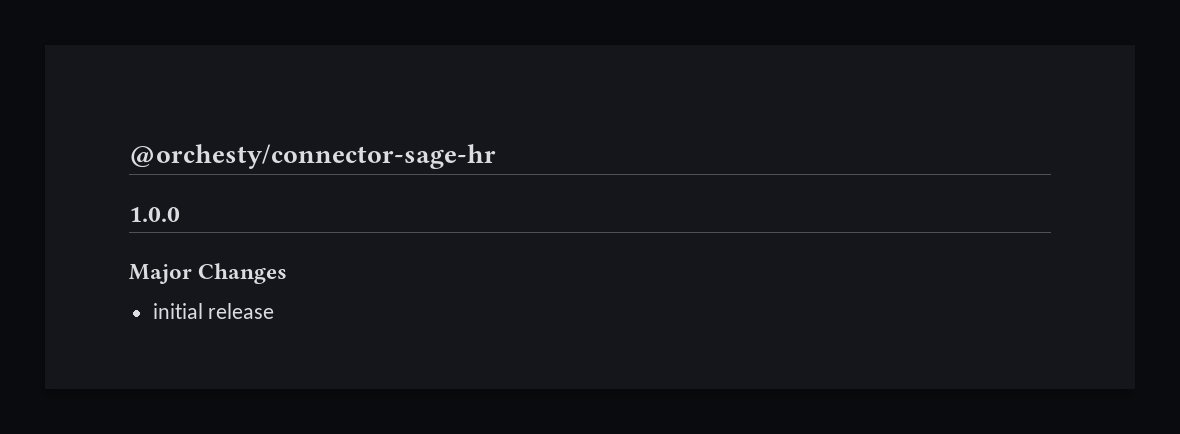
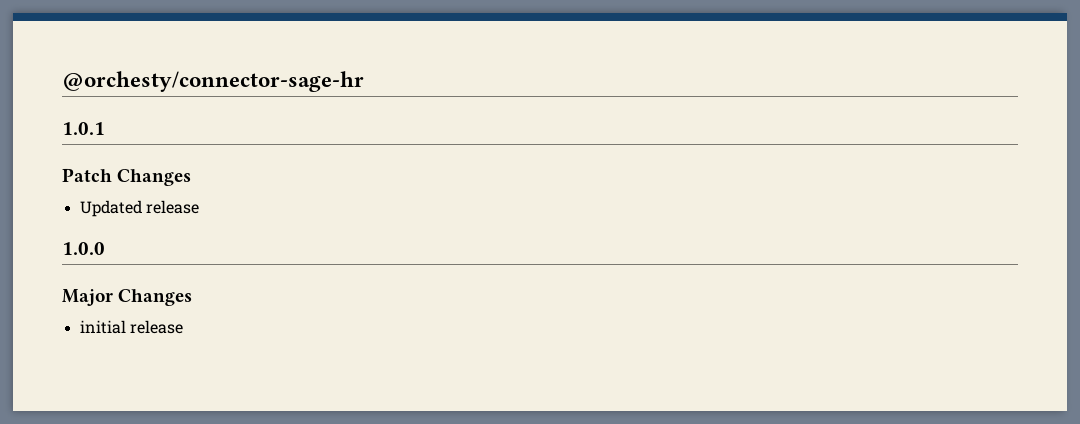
+ 1.0.1
+ Patch Changes
+ Updated release

